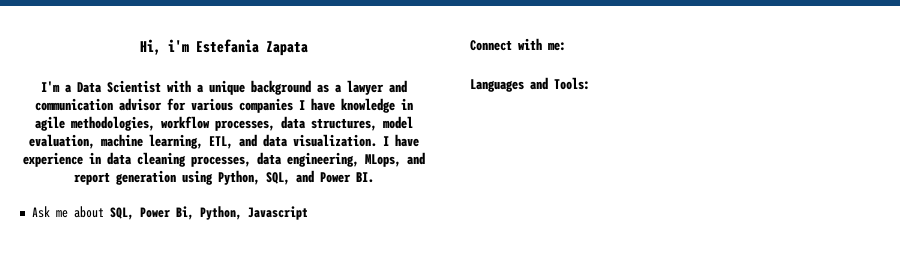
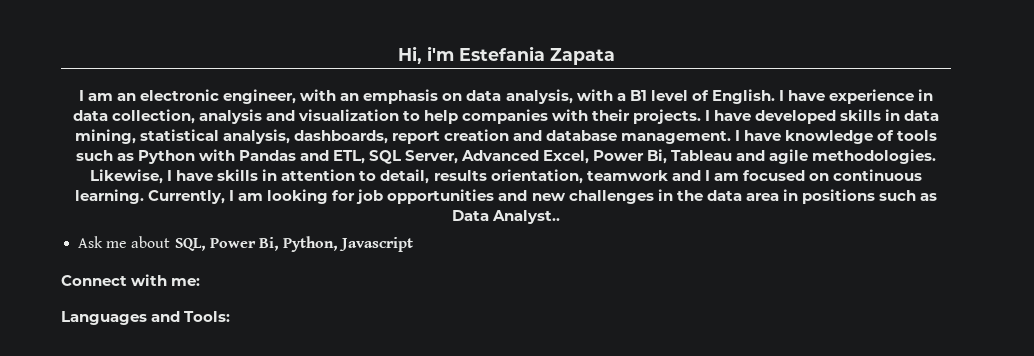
- I'm a Data Scientist with a unique background as a lawyer and communication advisor for various companies I have knowledge in agile methodologies, workflow processes, data structures, model evaluation, machine learning, ETL, and data visualization.
+ I am an electronic engineer, with an emphasis on data analysis, with a B1 level of English.
- I have experience in data cleaning processes, data engineering, MLops, and report generation using Python, SQL, and Power BI.
+ I have experience in data collection, analysis and visualization to help companies with their projects. I have developed skills in data mining, statistical analysis, dashboards, report creation and database management. I have knowledge of tools such as Python with Pandas and ETL, SQL Server, Advanced Excel, Power Bi, Tableau and agile methodologies. Likewise, I have skills in attention to detail, results orientation, teamwork and I am focused on continuous learning. Currently, I am looking for job opportunities and new challenges in the data area in positions such as Data Analyst..

